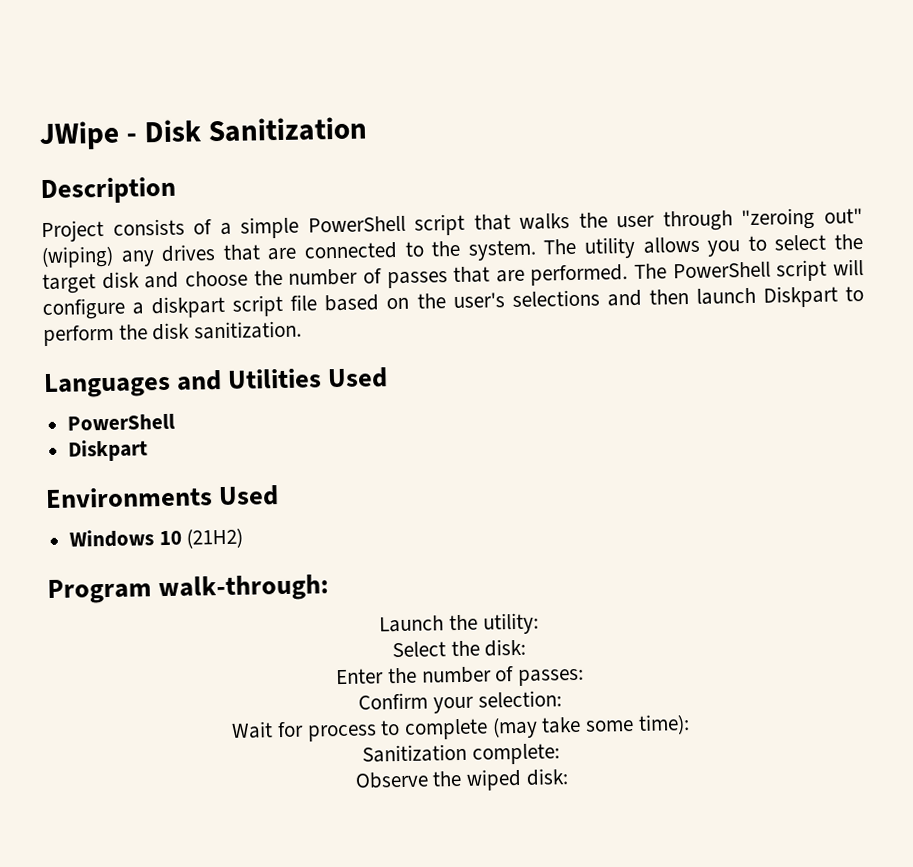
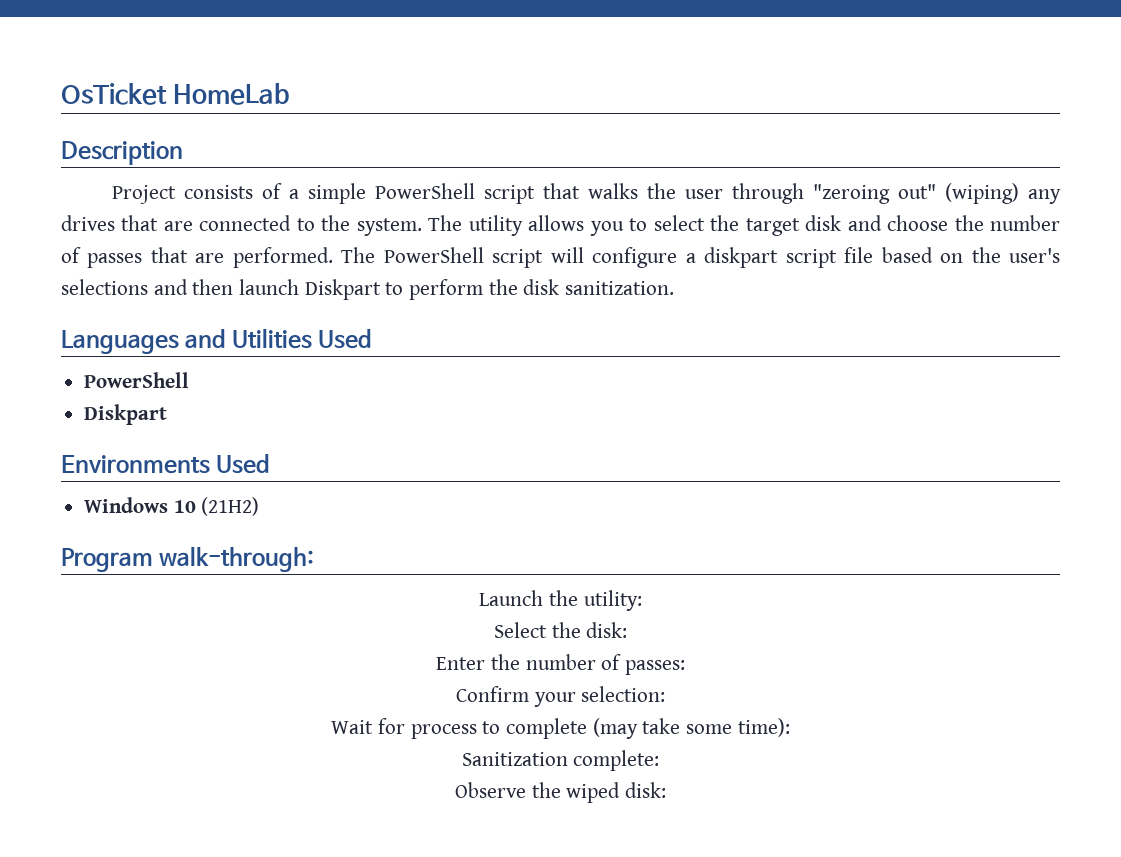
- JWipe - Disk Sanitization
+ OsTicket HomeLab

